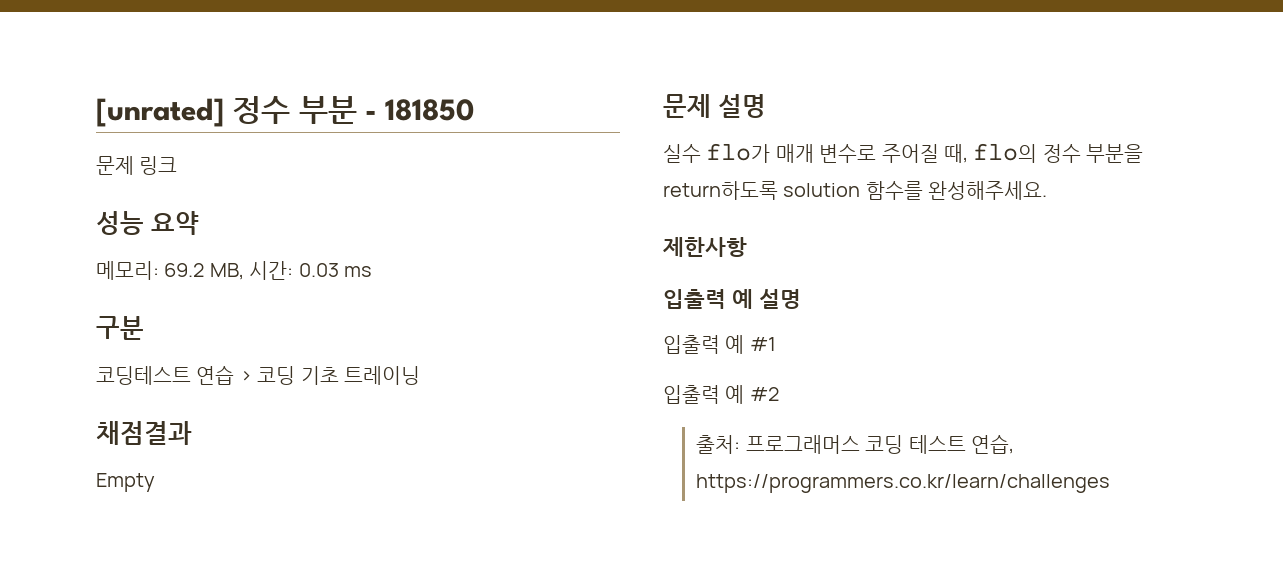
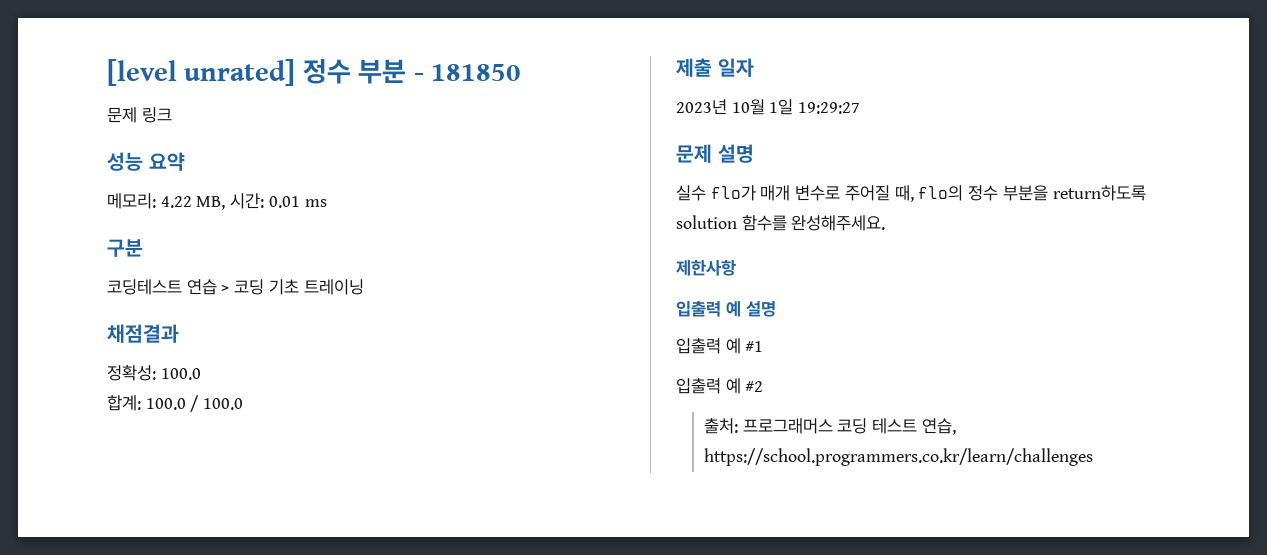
- [unrated] 정수 부분 - 181850
+ [level unrated] 정수 부분 - 181850
- 메모리: 69.2 MB, 시간: 0.03 ms
+ 메모리: 4.22 MB, 시간: 0.01 ms
- Empty
+ 정확성: 100.0
+ 합계: 100.0 / 100.0
+ 제출 일자
+ 2023년 10월 1일 19:29:27
- 출처: 프로그래머스 코딩 테스트 연습, https://programmers.co.kr/learn/challenges
+ 출처: 프로그래머스 코딩 테스트 연습, https://school.programmers.co.kr/learn/challenges

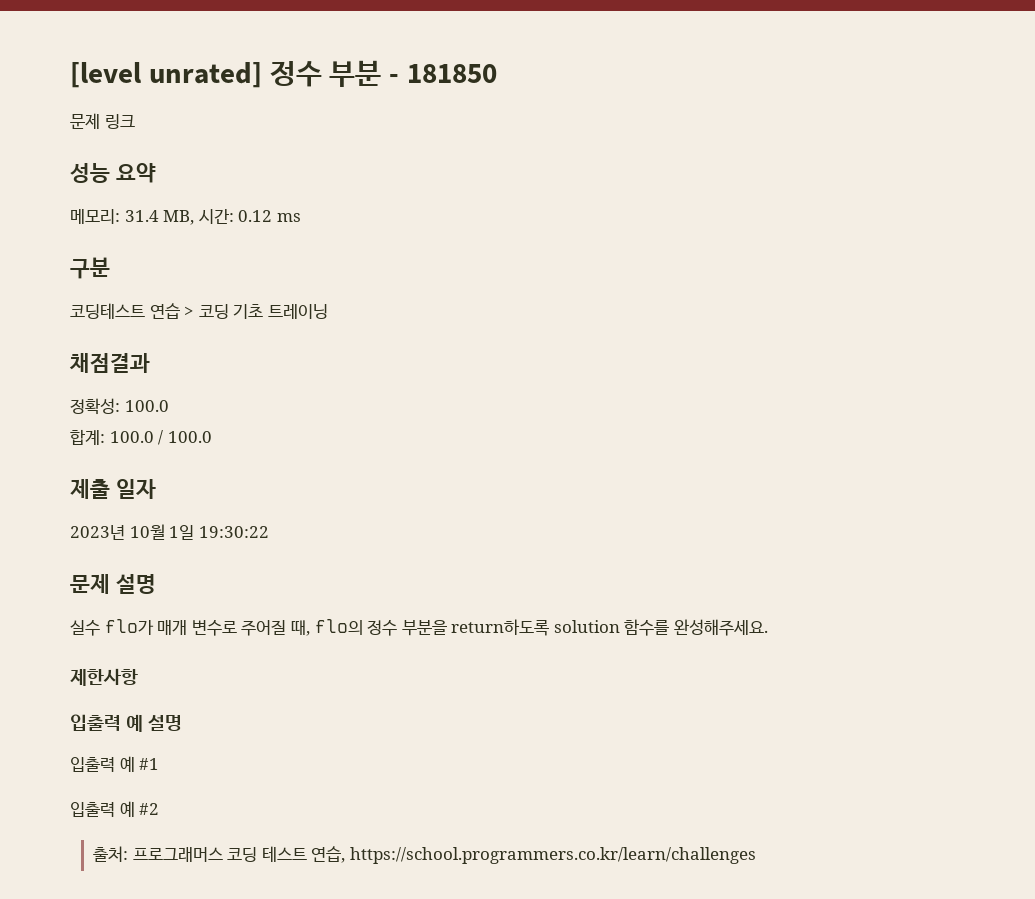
- 메모리: 4.22 MB, 시간: 0.01 ms
+ 메모리: 31.4 MB, 시간: 0.12 ms
- 2023년 10월 1일 19:29:27
+ 2023년 10월 1일 19:30:22

